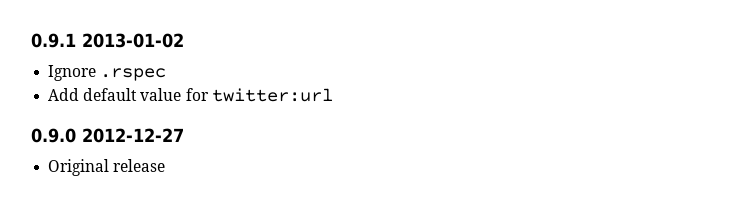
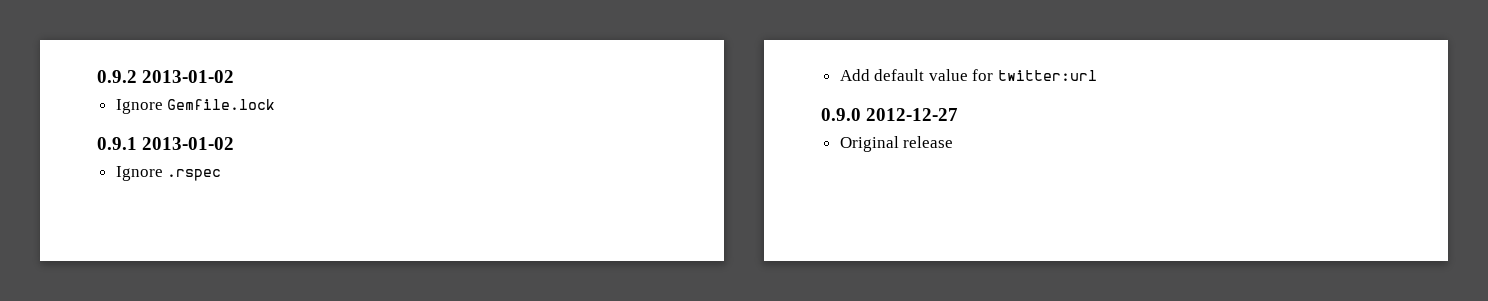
+ 0.9.2 2013-01-02
+ Ignore Gemfile.lock

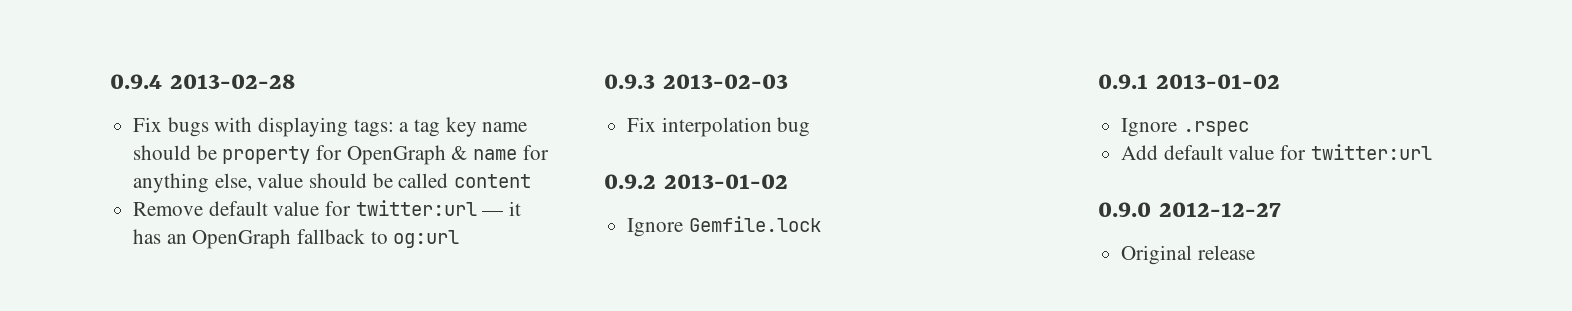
+ 0.9.4 2013-02-28
+ Fix bugs with displaying tags: a tag key name should be property for OpenGraph & name for anything else, value should be called content
+ Remove default value for twitter:url — it has an OpenGraph fallback to og:url
+ 0.9.3 2013-02-03
+ Fix interpolation bug

